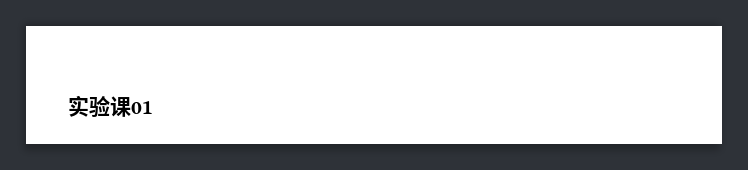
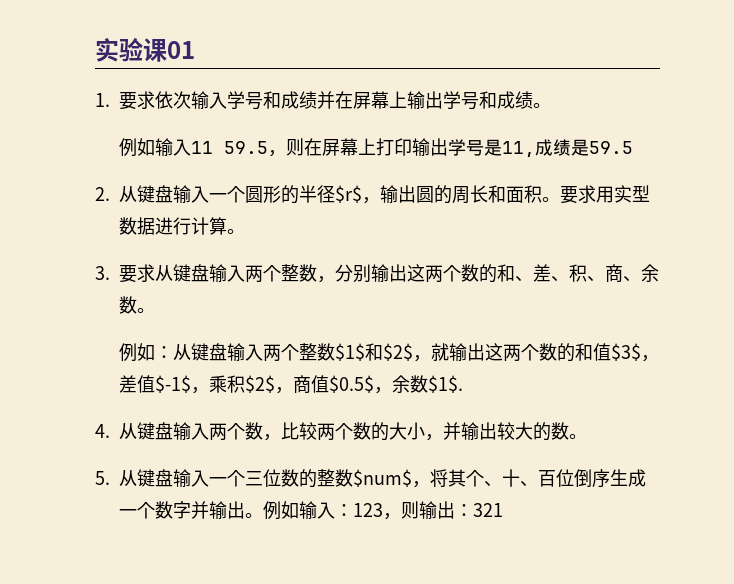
+ 1.要求依次输入学号和成绩并在屏幕上输出学号和成绩。
+ 例如输入11 59.5，则在屏幕上打印输出学号是11,成绩是59.5
+ 2.从键盘输入一个圆形的半径$r$，输出圆的周长和面积。要求用实型数据进行计算。
+ 3.要求从键盘输入两个整数，分别输出这两个数的和、差、积、商、余数。
+ 例如：从键盘输入两个整数$1$和$2$，就输出这两个数的和值$3$，差值$-1$，乘积$2$，商值$0.5$，余数$1$.
+ 4.从键盘输入两个数，比较两个数的大小，并输出较大的数。
+ 5.从键盘输入一个三位数的整数$num$，将其个、十、百位倒序生成一个数字并输出。例如输入：123，则输出：321

